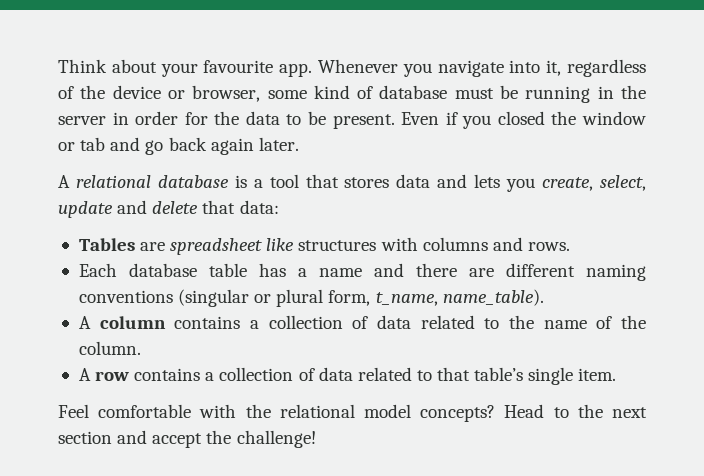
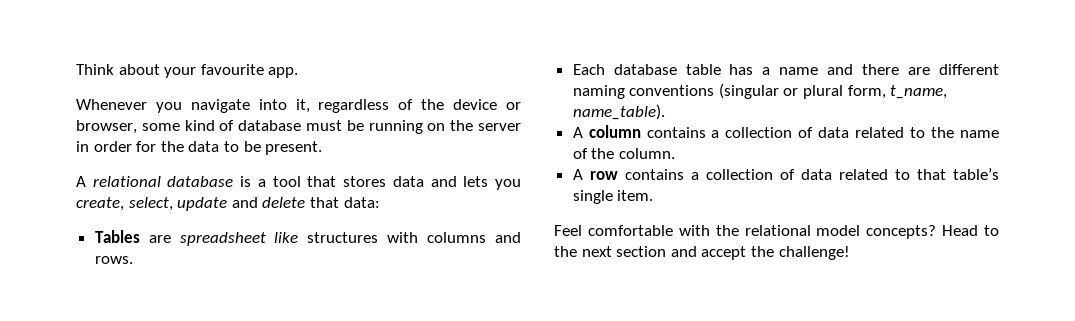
- Think about your favourite app. Whenever you navigate into it, regardless of the device or browser, some kind of database must be running in the server in order for the data to be present. Even if you closed the window or tab and go back again later.
+ Think about your favourite app.
+ Whenever you navigate into it, regardless of the device or browser, some kind of database must be running on the server in order for the data to be present.

